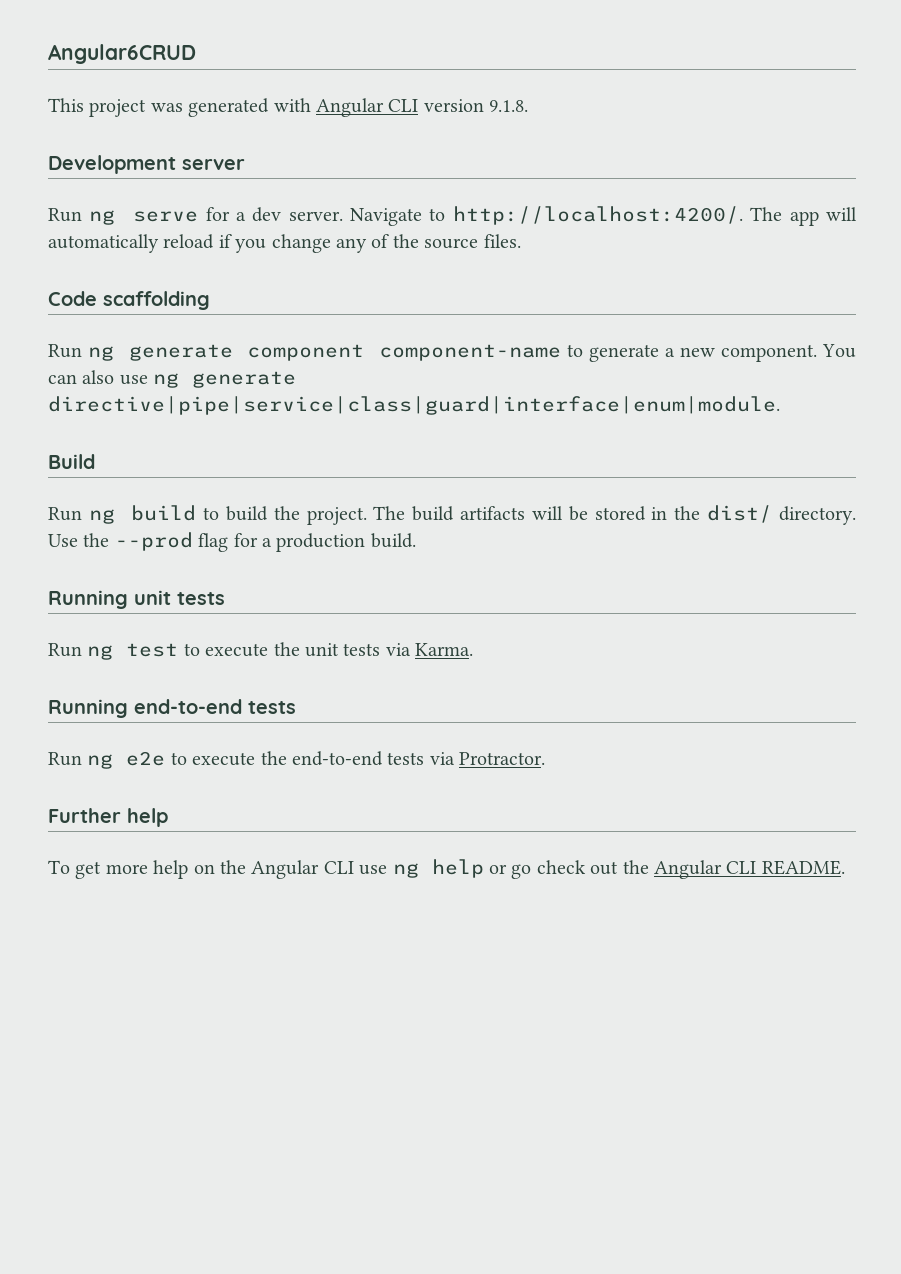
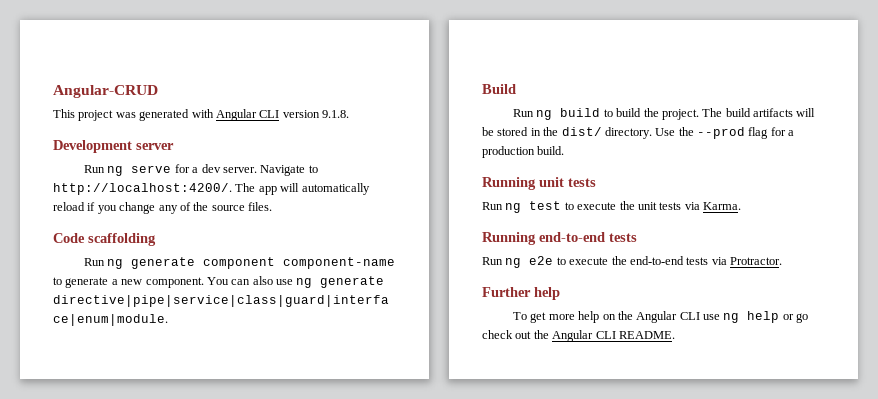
- Angular6CRUD
+ Angular-CRUD

